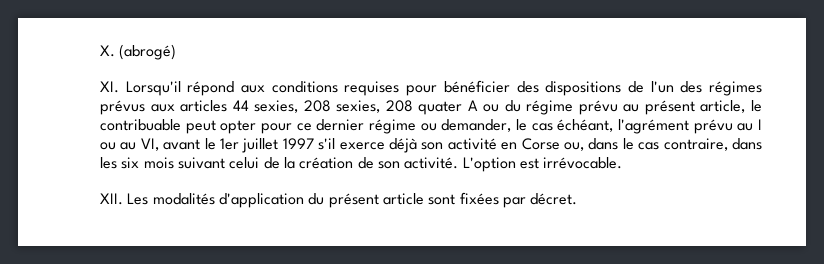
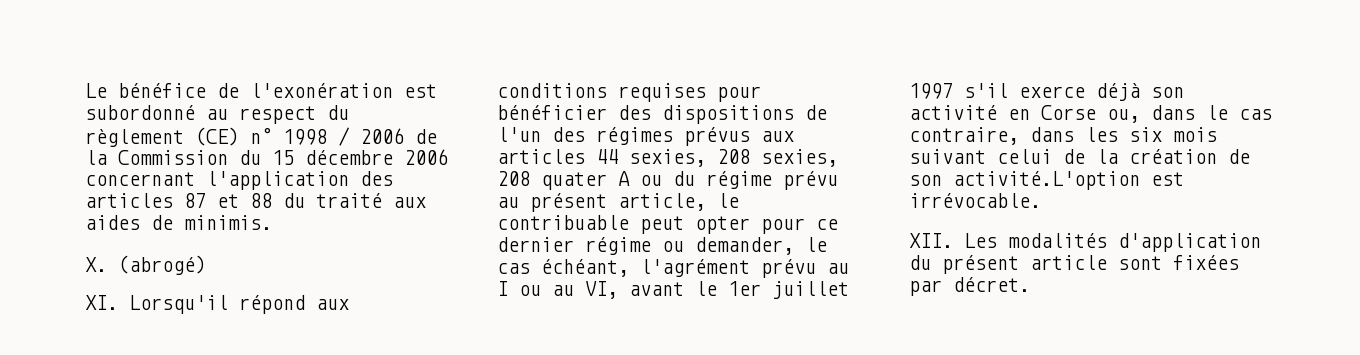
+ Le bénéfice de l'exonération est subordonné au respect du règlement (CE) n° 1998 / 2006 de la Commission du 15 décembre 2006 concernant l'application des articles 87 et 88 du traité aux aides de minimis.
- XI. Lorsqu'il répond aux conditions requises pour bénéficier des dispositions de l'un des régimes prévus aux articles 44 sexies, 208 sexies, 208 quater A ou du régime prévu au présent article, le contribuable peut opter pour ce dernier régime ou demander, le cas échéant, l'agrément prévu au I ou au VI, avant le 1er juillet 1997 s'il exerce déjà son activité en Corse ou, dans le cas contraire, dans les six mois suivant celui de la création de son activité. L'option est irrévocable.
+ XI. Lorsqu'il répond aux conditions requises pour bénéficier des dispositions de l'un des régimes prévus aux articles 44 sexies, 208 sexies, 208 quater A ou du régime prévu au présent article, le contribuable peut opter pour ce dernier régime ou demander, le cas échéant, l'agrément prévu au I ou au VI, avant le 1er juillet 1997 s'il exerce déjà son activité en Corse ou, dans le cas contraire, dans les six mois suivant celui de la création de son activité.L'option est irrévocable.

